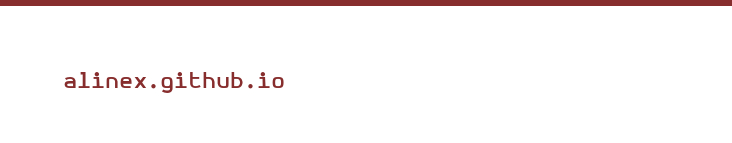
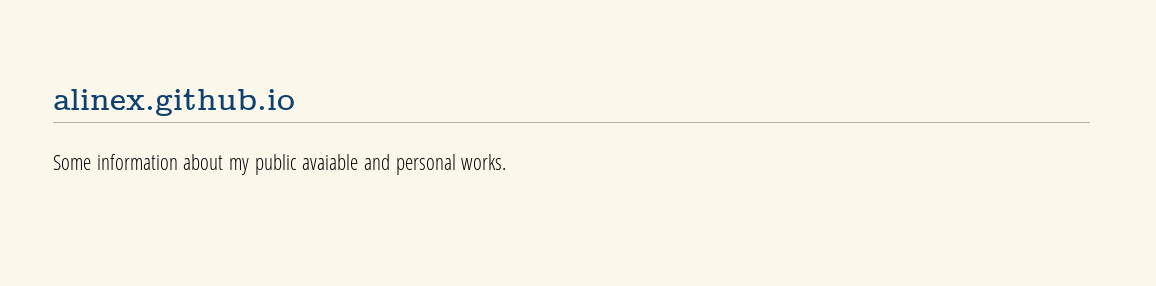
+ Some information about my public avaiable and personal works.

